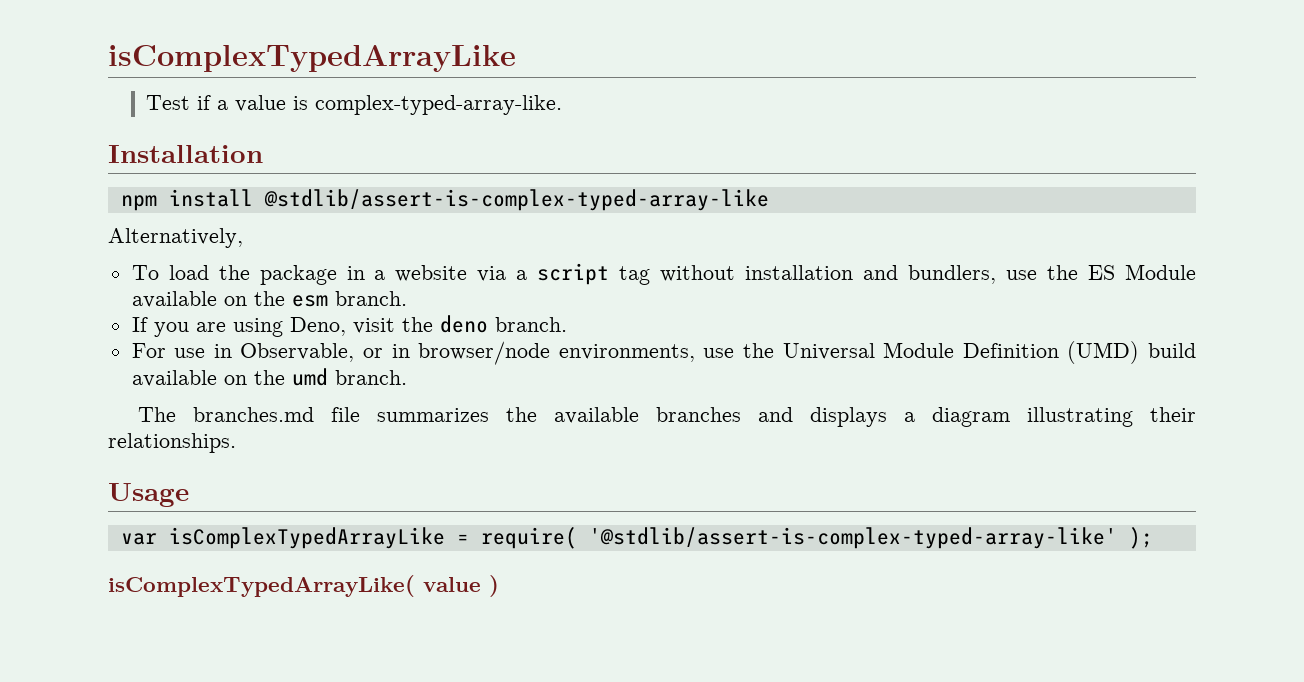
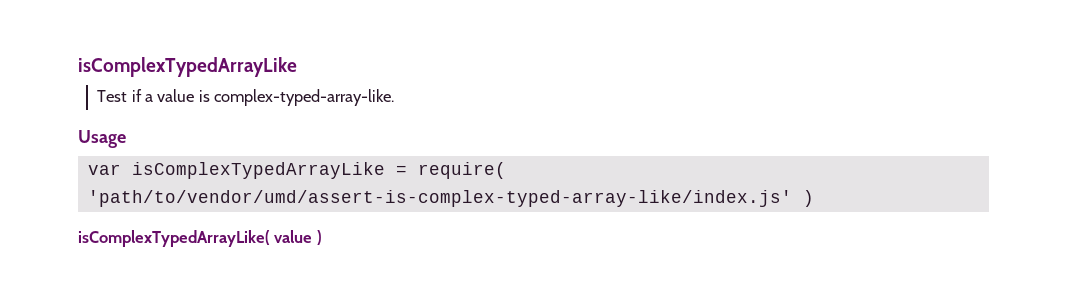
- Installation
- npm install @stdlib/assert-is-complex-typed-array-like
- Alternatively,
- To load the package in a website via a script tag without installation and bundlers, use the ES Module available on the esm branch.
- If you are using Deno, visit the deno branch.
- For use in Observable, or in browser/node environments, use the Universal Module Definition (UMD) build available on the umd branch.
- The branches.md file summarizes the available branches and displays a diagram illustrating their relationships.
- var isComplexTypedArrayLike = require( '@stdlib/assert-is-complex-typed-array-like' );
+ var isComplexTypedArrayLike = require( 'path/to/vendor/umd/assert-is-complex-typed-array-like/index.js' )

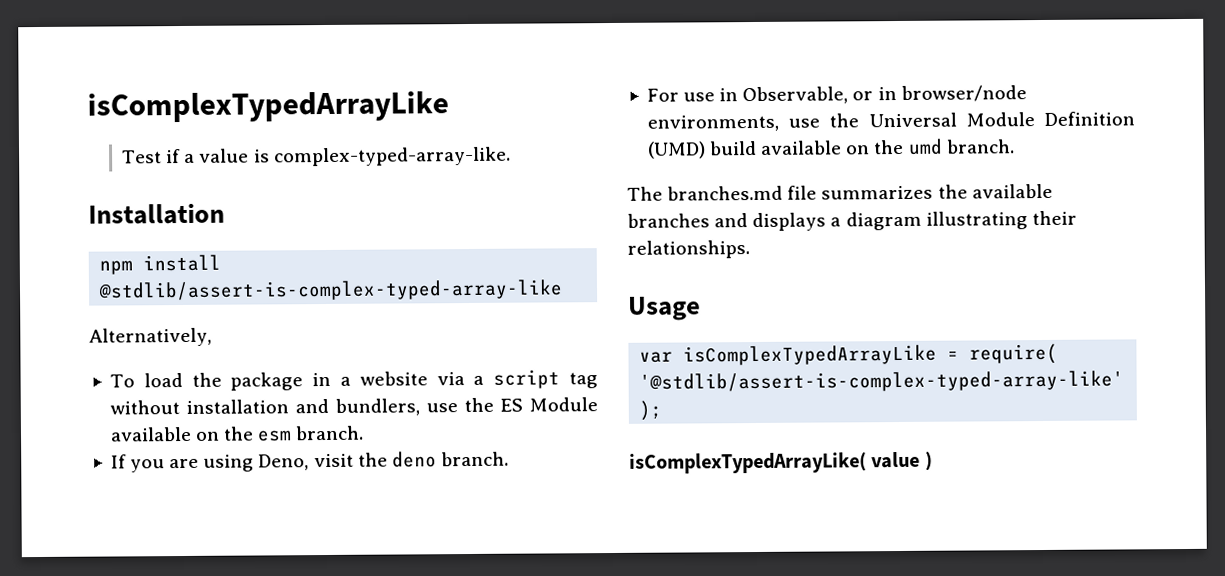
+ Installation
+ npm install @stdlib/assert-is-complex-typed-array-like
+ Alternatively,
+ To load the package in a website via a script tag without installation and bundlers, use the ES Module available on the esm branch.
+ If you are using Deno, visit the deno branch.
+ For use in Observable, or in browser/node environments, use the Universal Module Definition (UMD) build available on the umd branch.
+ The branches.md file summarizes the available branches and displays a diagram illustrating their relationships.
- var isComplexTypedArrayLike = require( 'path/to/vendor/umd/assert-is-complex-typed-array-like/index.js' )
+ var isComplexTypedArrayLike = require( '@stdlib/assert-is-complex-typed-array-like' );

